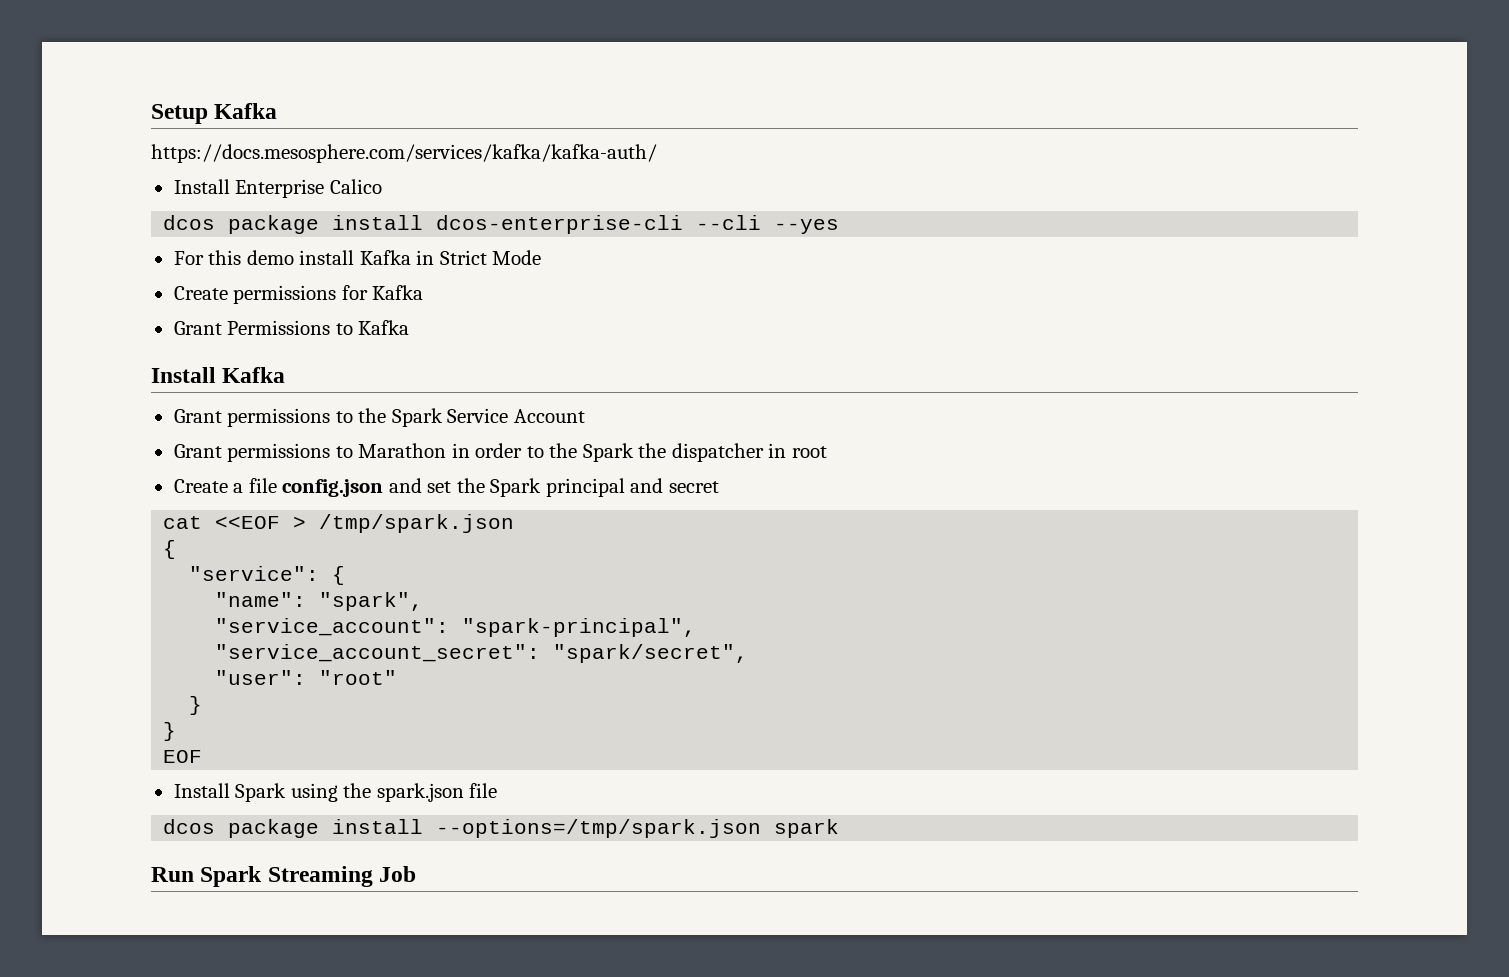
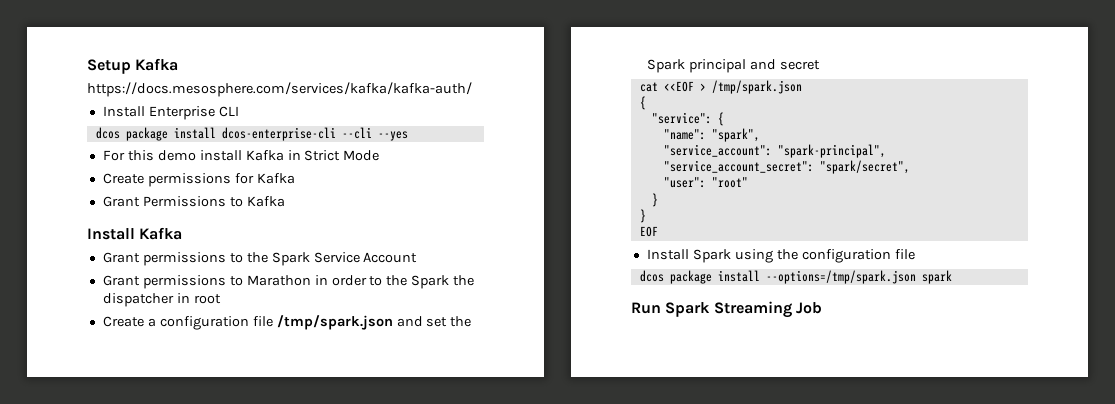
- Install Enterprise Calico
+ Install Enterprise CLI
- Create a file config.json and set the Spark principal and secret
+ Create a configuration file /tmp/spark.json and set the Spark principal and secret
- Install Spark using the spark.json file
+ Install Spark using the configuration file

